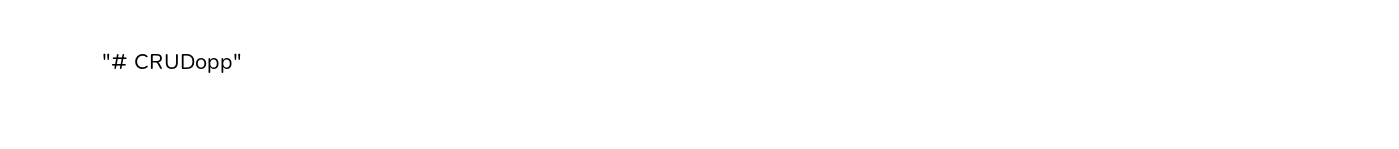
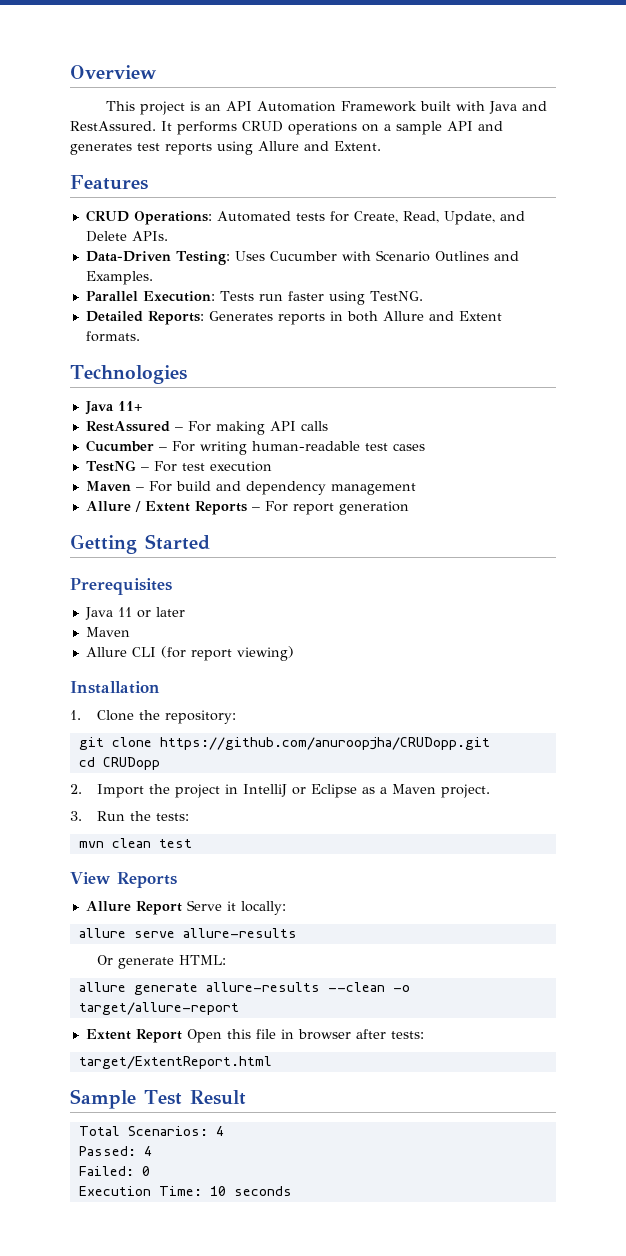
- "# CRUDopp"
+ Overview
+ This project is an API Automation Framework built with Java and RestAssured. It performs CRUD operations on a sample API and generates test reports using Allure and Extent.
+ Features
+ CRUD Operations: Automated tests for Create, Read, Update, and Delete APIs.
+ Data-Driven Testing: Uses Cucumber with Scenario Outlines and Examples.
+ Parallel Execution: Tests run faster using TestNG.
+ Detailed Reports: Generates reports in both Allure and Extent formats.
+ Technologies
+ Java 11+
+ RestAssured – For making API calls
+ Cucumber – For writing human-readable test cases
+ TestNG – For test execution
+ Maven – For build and dependency management
+ Allure / Extent Reports – For report generation
+ Getting Started
+ Prerequisites
+ Java 11 or later
+ Maven
+ Allure CLI (for report viewing)
+ Installation
+ 1. Clone the repository:
+ git clone https://github.com/anuroopjha/CRUDopp.git
+ cd CRUDopp
+ 2. Import the project in IntelliJ or Eclipse as a Maven project.
+ 3. Run the tests:
+ mvn clean test
+ View Reports
+ Allure Report Serve it locally:
+ allure serve allure-results
+ Or generate HTML:
+ allure generate allure-results --clean -o target/allure-report
+ Extent Report Open this file in browser after tests:
+ target/ExtentReport.html
+ Sample Test Result
+ Total Scenarios: 4
+ Passed: 4
+ Failed: 0
+ Execution Time: 10 seconds

